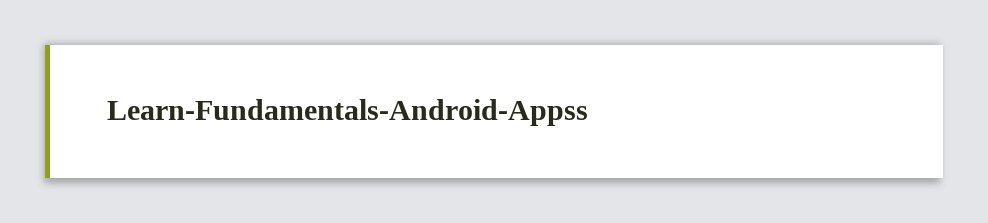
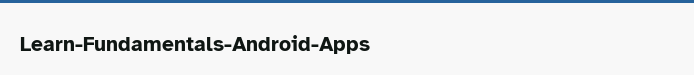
- Learn-Fundamentals-Android-Appss
+ Learn-Fundamentals-Android-Apps

